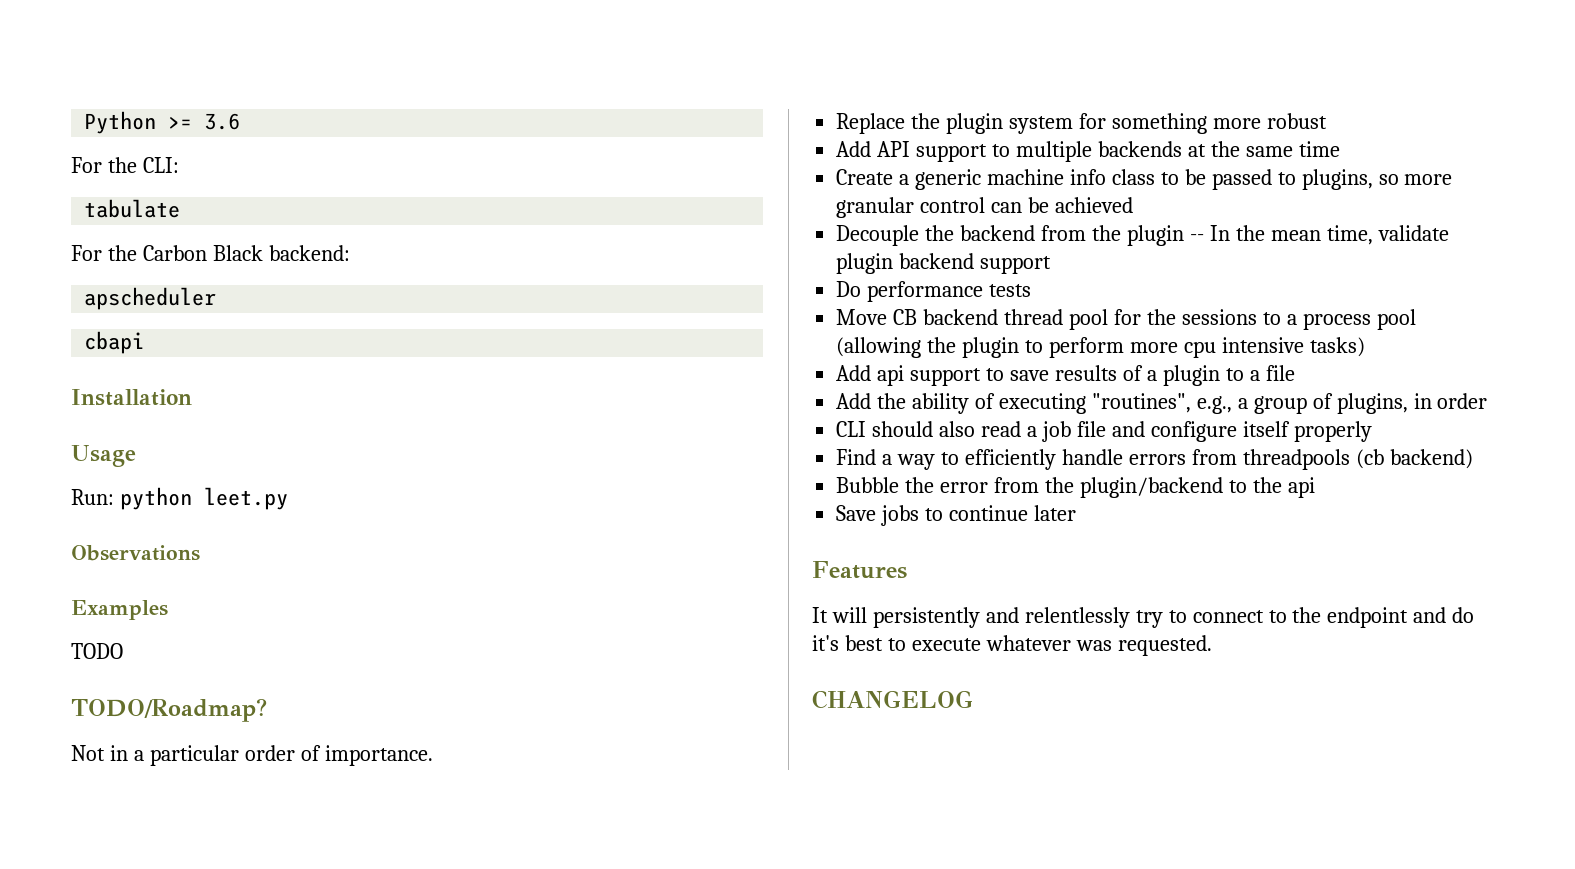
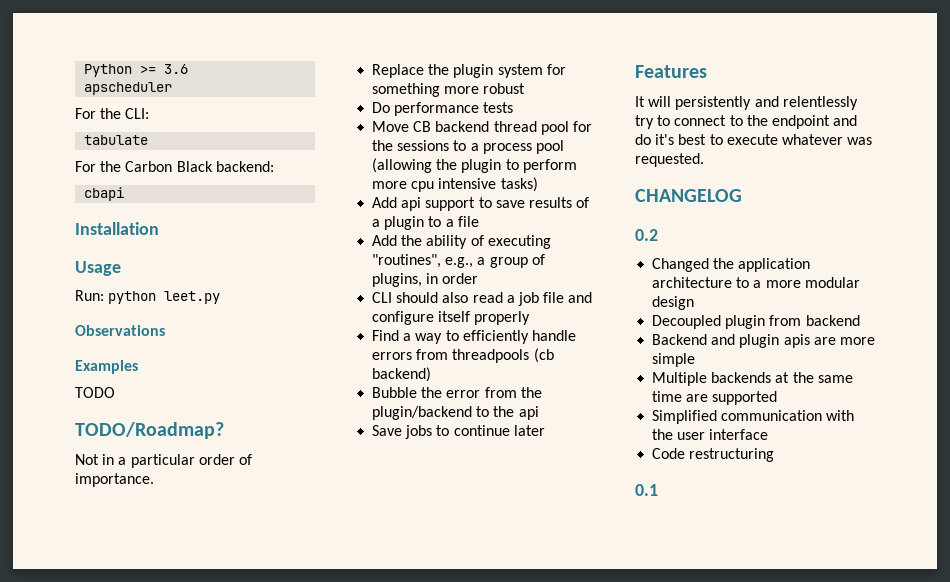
+ apscheduler
- apscheduler
- Add API support to multiple backends at the same time
- Create a generic machine info class to be passed to plugins, so more granular control can be achieved
- Decouple the backend from the plugin -- In the mean time, validate plugin backend support
+ 0.2
+ Changed the application architecture to a more modular design
+ Decoupled plugin from backend
+ Backend and plugin apis are more simple
+ Multiple backends at the same time are supported
+ Simplified communication with the user interface
+ Code restructuring
+ 0.1

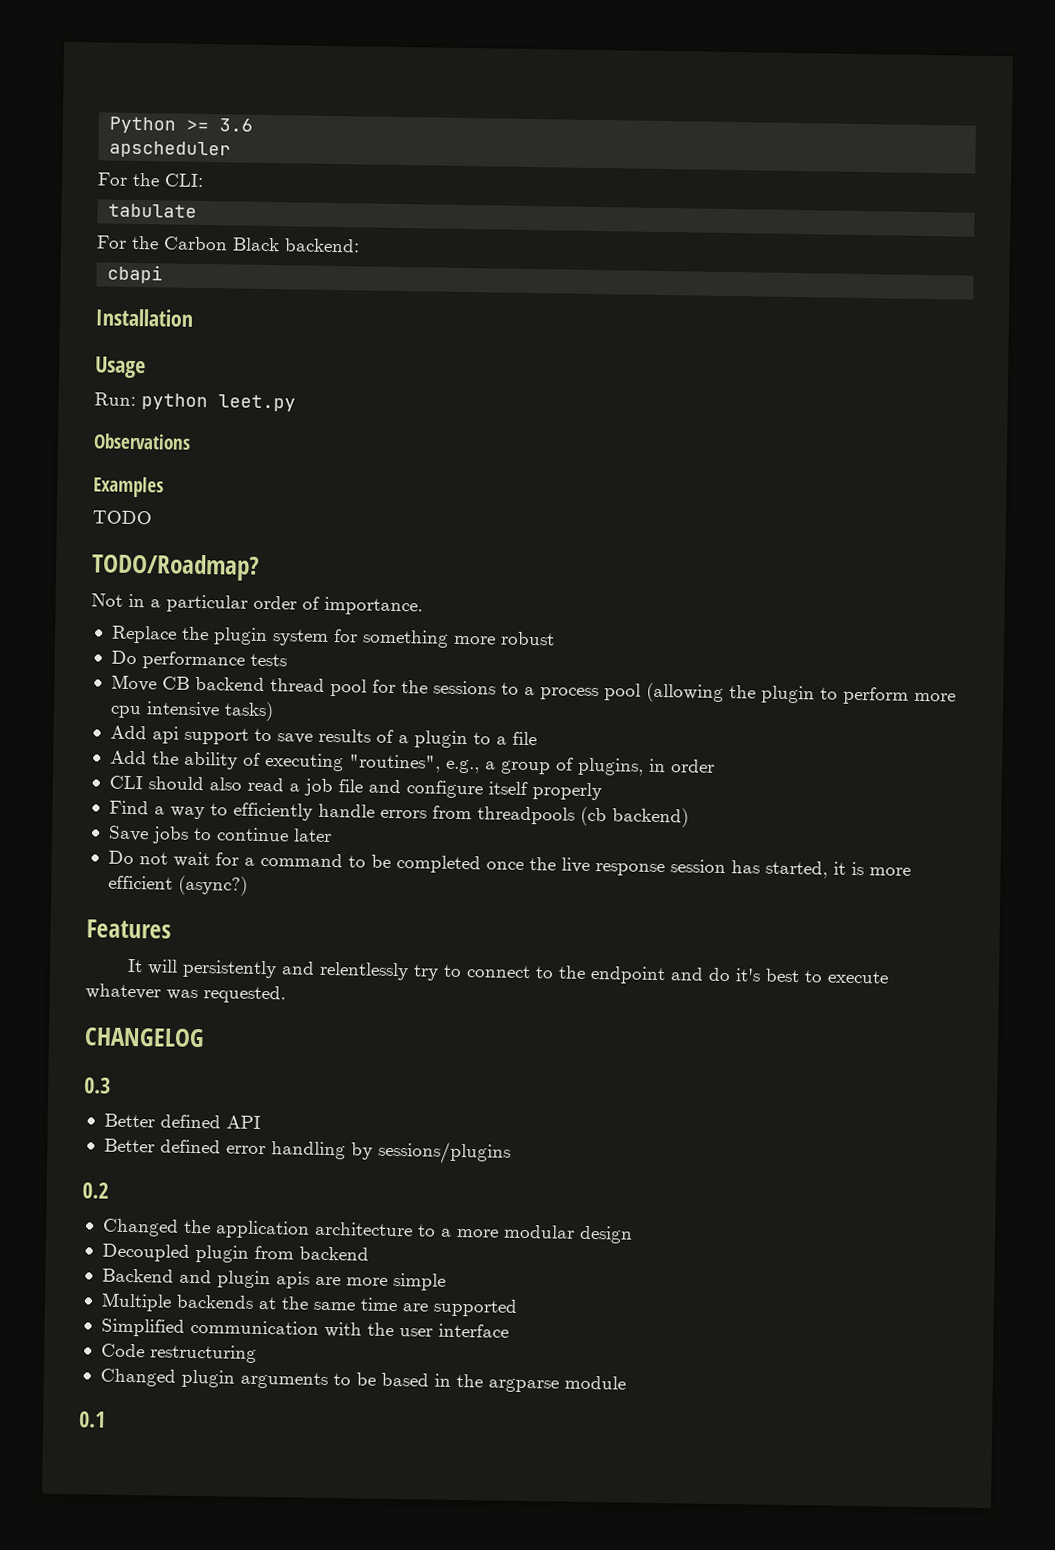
- Bubble the error from the plugin/backend to the api
+ Do not wait for a command to be completed once the live response session has started, it is more efficient (async?)
+ 0.3
+ Better defined API
+ Better defined error handling by sessions/plugins
+ Changed plugin arguments to be based in the argparse module

